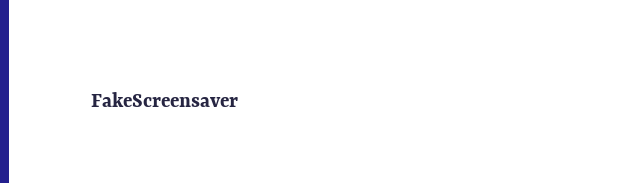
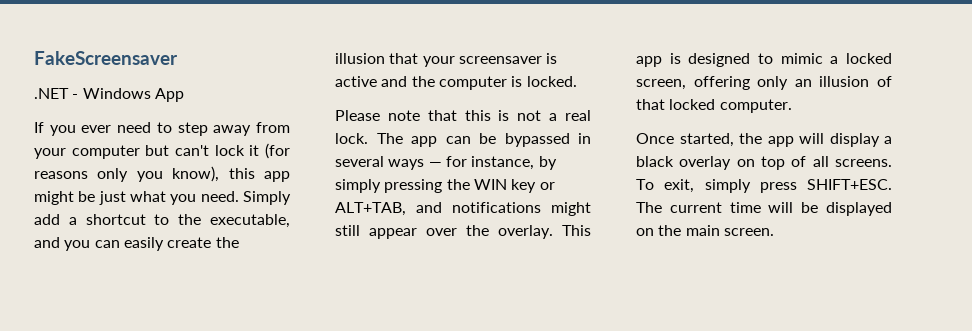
+ .NET - Windows App
+ If you ever need to step away from your computer but can't lock it (for reasons only you know), this app might be just what you need. Simply add a shortcut to the executable, and you can easily create the illusion that your screensaver is active and the computer is locked.
+ Please note that this is not a real lock. The app can be bypassed in several ways — for instance, by simply pressing the WIN key or ALT+TAB, and notifications might still appear over the overlay. This app is designed to mimic a locked screen, offering only an illusion of that locked computer.
+ Once started, the app will display a black overlay on top of all screens. To exit, simply press SHIFT+ESC. The current time will be displayed on the main screen.

